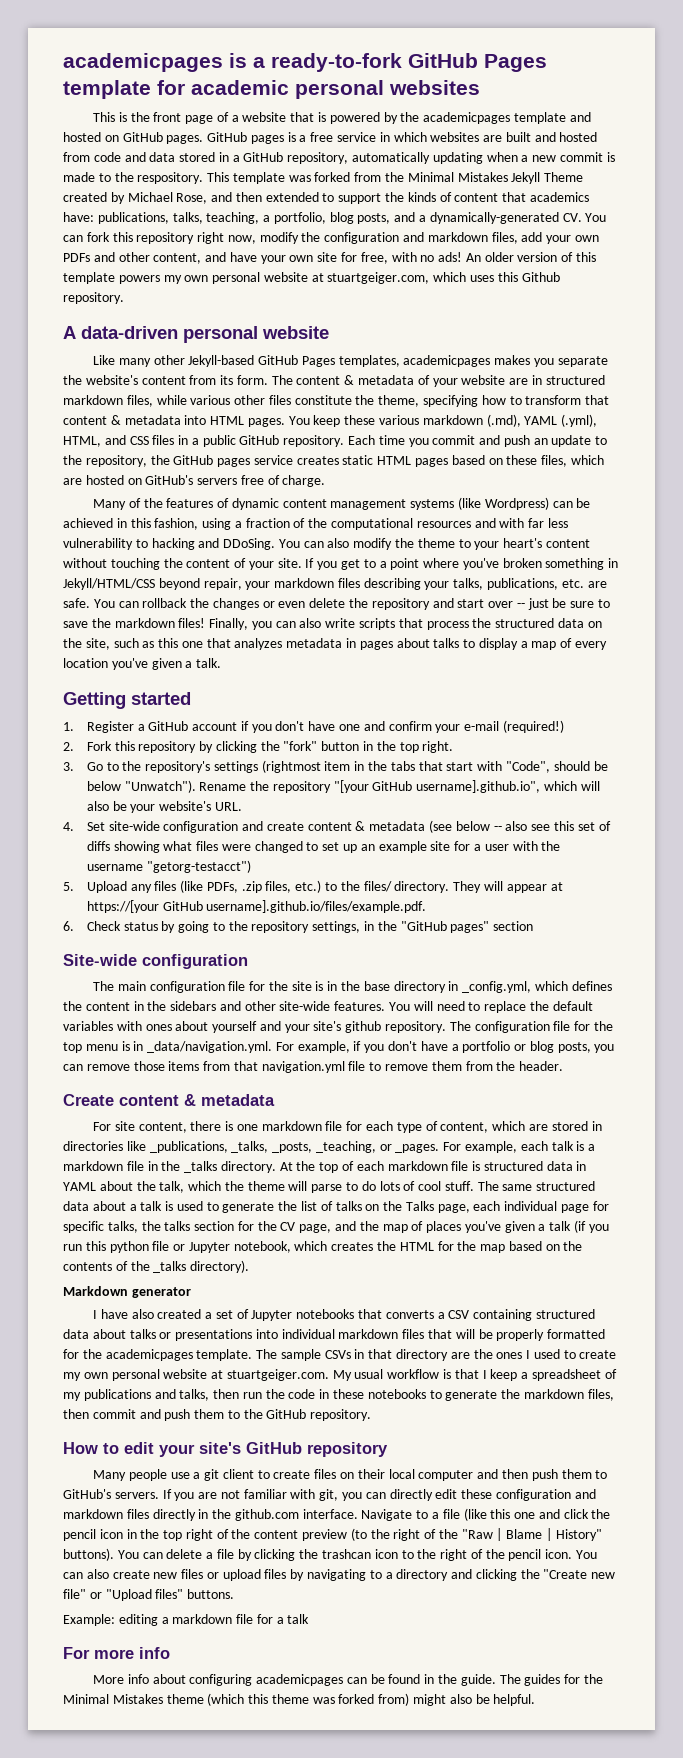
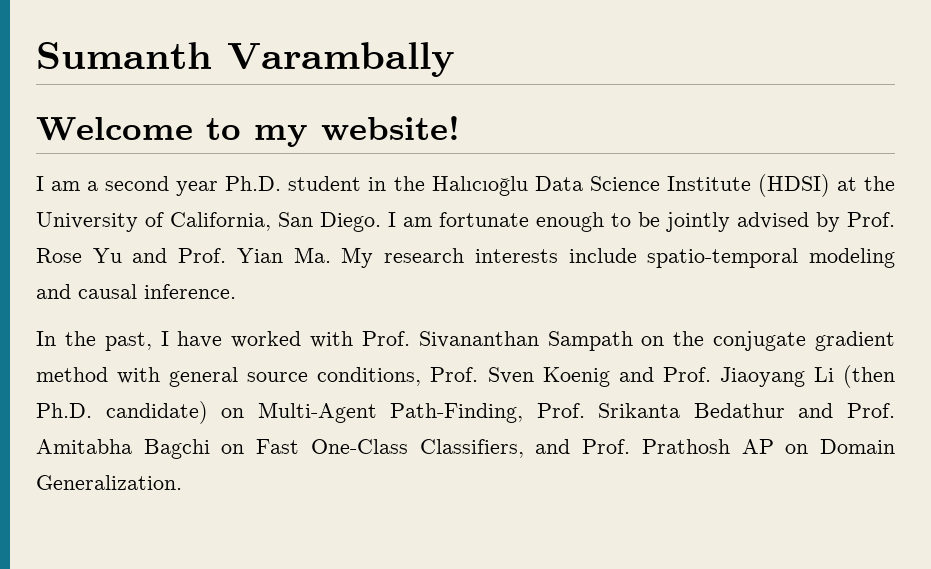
- academicpages is a ready-to-fork GitHub Pages template for academic personal websites
- This is the front page of a website that is powered by the academicpages template and hosted on GitHub pages. GitHub pages is a free service in which websites are built and hosted from code and data stored in a GitHub repository, automatically updating when a new commit is made to the respository. This template was forked from the Minimal Mistakes Jekyll Theme created by Michael Rose, and then extended to support the kinds of content that academics have: publications, talks, teaching, a portfolio, blog posts, and a dynamically-generated CV. You can fork this repository right now, modify the configuration and markdown files, add your own PDFs and other content, and have your own site for free, with no ads! An older version of this template powers my own personal website at stuartgeiger.com, which uses this Github repository.
- A data-driven personal website
- Like many other Jekyll-based GitHub Pages templates, academicpages makes you separate the website's content from its form. The content & metadata of your website are in structured markdown files, while various other files constitute the theme, specifying how to transform that content & metadata into HTML pages. You keep these various markdown (.md), YAML (.yml), HTML, and CSS files in a public GitHub repository. Each time you commit and push an update to the repository, the GitHub pages service creates static HTML pages based on these files, which are hosted on GitHub's servers free of charge.
- Many of the features of dynamic content management systems (like Wordpress) can be achieved in this fashion, using a fraction of the computational resources and with far less vulnerability to hacking and DDoSing. You can also modify the theme to your heart's content without touching the content of your site. If you get to a point where you've broken something in Jekyll/HTML/CSS beyond repair, your markdown files describing your talks, publications, etc. are safe. You can rollback the changes or even delete the repository and start over -- just be sure to save the markdown files! Finally, you can also write scripts that process the structured data on the site, such as this one that analyzes metadata in pages about talks to display a map of every location you've given a talk.
- Getting started
- 1. Register a GitHub account if you don't have one and confirm your e-mail (required!)
- 2. Fork this repository by clicking the "fork" button in the top right.
- 3. Go to the repository's settings (rightmost item in the tabs that start with "Code", should be below "Unwatch"). Rename the repository "[your GitHub username].github.io", which will also be your website's URL.
- 4. Set site-wide configuration and create content & metadata (see below -- also see this set of diffs showing what files were changed to set up an example site for a user with the username "getorg-testacct")
- 5. Upload any files (like PDFs, .zip files, etc.) to the files/ directory. They will appear at https://[your GitHub username].github.io/files/example.pdf.
- 6. Check status by going to the repository settings, in the "GitHub pages" section
- Site-wide configuration
- The main configuration file for the site is in the base directory in _config.yml, which defines the content in the sidebars and other site-wide features. You will need to replace the default variables with ones about yourself and your site's github repository. The configuration file for the top menu is in _data/navigation.yml. For example, if you don't have a portfolio or blog posts, you can remove those items from that navigation.yml file to remove them from the header.
- Create content & metadata
- For site content, there is one markdown file for each type of content, which are stored in directories like _publications, _talks, _posts, _teaching, or _pages. For example, each talk is a markdown file in the _talks directory. At the top of each markdown file is structured data in YAML about the talk, which the theme will parse to do lots of cool stuff. The same structured data about a talk is used to generate the list of talks on the Talks page, each individual page for specific talks, the talks section for the CV page, and the map of places you've given a talk (if you run this python file or Jupyter notebook, which creates the HTML for the map based on the contents of the _talks directory).
- Markdown generator
- I have also created a set of Jupyter notebooks that converts a CSV containing structured data about talks or presentations into individual markdown files that will be properly formatted for the academicpages template. The sample CSVs in that directory are the ones I used to create my own personal website at stuartgeiger.com. My usual workflow is that I keep a spreadsheet of my publications and talks, then run the code in these notebooks to generate the markdown files, then commit and push them to the GitHub repository.
- How to edit your site's GitHub repository
- Many people use a git client to create files on their local computer and then push them to GitHub's servers. If you are not familiar with git, you can directly edit these configuration and markdown files directly in the github.com interface. Navigate to a file (like this one and click the pencil icon in the top right of the content preview (to the right of the "Raw | Blame | History" buttons). You can delete a file by clicking the trashcan icon to the right of the pencil icon. You can also create new files or upload files by navigating to a directory and clicking the "Create new file" or "Upload files" buttons.
- Example: editing a markdown file for a talk
- For more info
- More info about configuring academicpages can be found in the guide. The guides for the Minimal Mistakes theme (which this theme was forked from) might also be helpful.
+ Sumanth Varambally
+ Welcome to my website!
+ I am a second year Ph.D. student in the Halıcıoğlu Data Science Institute (HDSI) at the University of California, San Diego. I am fortunate enough to be jointly advised by Prof. Rose Yu and Prof. Yian Ma. My research interests include spatio-temporal modeling and causal inference.
+ In the past, I have worked with Prof. Sivananthan Sampath on the conjugate gradient method with general source conditions, Prof. Sven Koenig and Prof. Jiaoyang Li (then Ph.D. candidate) on Multi-Agent Path-Finding, Prof. Srikanta Bedathur and Prof. Amitabha Bagchi on Fast One-Class Classifiers, and Prof. Prathosh AP on Domain Generalization.

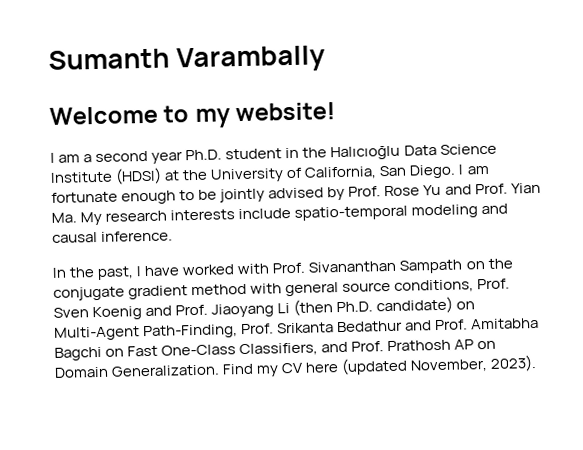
+ Find my CV here (updated November, 2023).

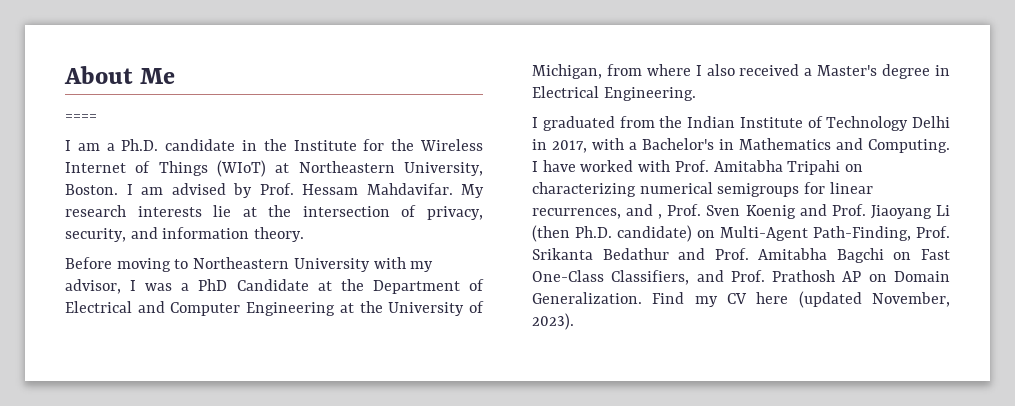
- Sumanth Varambally
- Welcome to my website!
- I am a second year Ph.D. student in the Halıcıoğlu Data Science Institute (HDSI) at the University of California, San Diego. I am fortunate enough to be jointly advised by Prof. Rose Yu and Prof. Yian Ma. My research interests include spatio-temporal modeling and causal inference.
- In the past, I have worked with Prof. Sivananthan Sampath on the conjugate gradient method with general source conditions, Prof. Sven Koenig and Prof. Jiaoyang Li (then Ph.D. candidate) on Multi-Agent Path-Finding, Prof. Srikanta Bedathur and Prof. Amitabha Bagchi on Fast One-Class Classifiers, and Prof. Prathosh AP on Domain Generalization.
+ About Me
+ ====
+ I am a Ph.D. candidate in the Institute for the Wireless Internet of Things (WIoT) at Northeastern University, Boston. I am advised by Prof. Hessam Mahdavifar. My research interests lie at the intersection of privacy, security, and information theory.
+ Before moving to Northeastern University with my advisor, I was a PhD Candidate at the Department of Electrical and Computer Engineering at the University of Michigan, from where I also received a Master's degree in Electrical Engineering.
+ I graduated from the Indian Institute of Technology Delhi in 2017, with a Bachelor's in Mathematics and Computing. I have worked with Prof. Amitabha Tripahi on characterizing numerical semigroups for linear recurrences, and , Prof. Sven Koenig and Prof. Jiaoyang Li (then Ph.D. candidate) on Multi-Agent Path-Finding, Prof. Srikanta Bedathur and Prof. Amitabha Bagchi on Fast One-Class Classifiers, and Prof. Prathosh AP on Domain Generalization.

